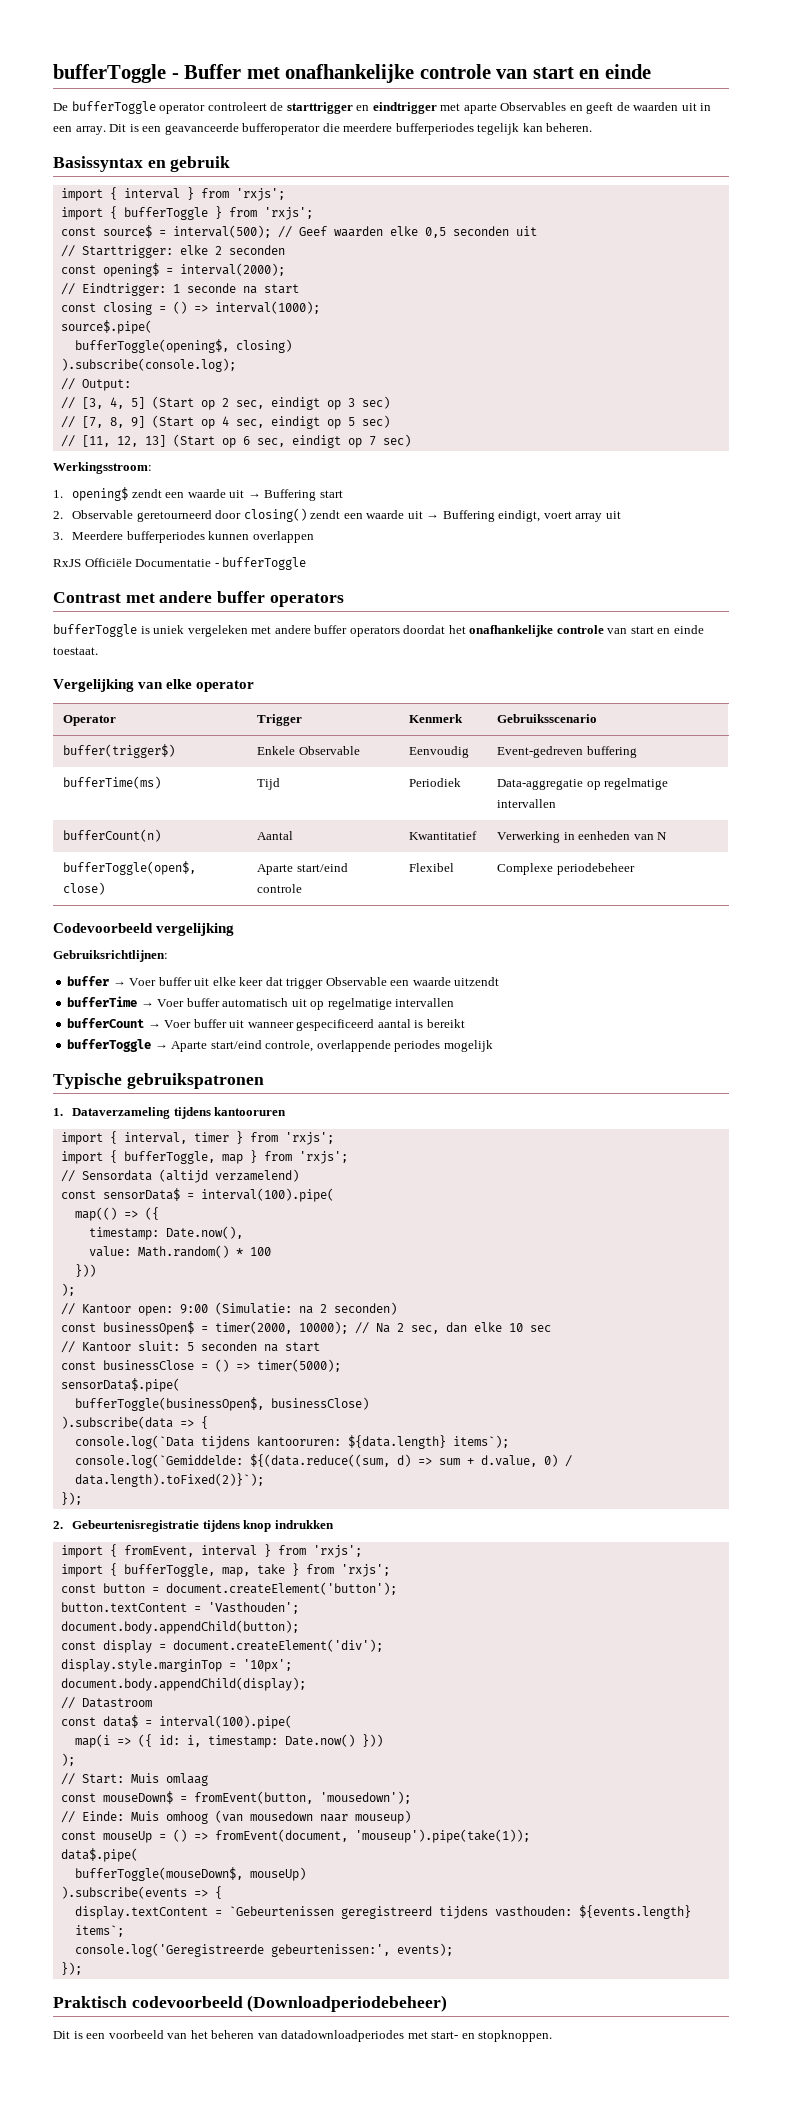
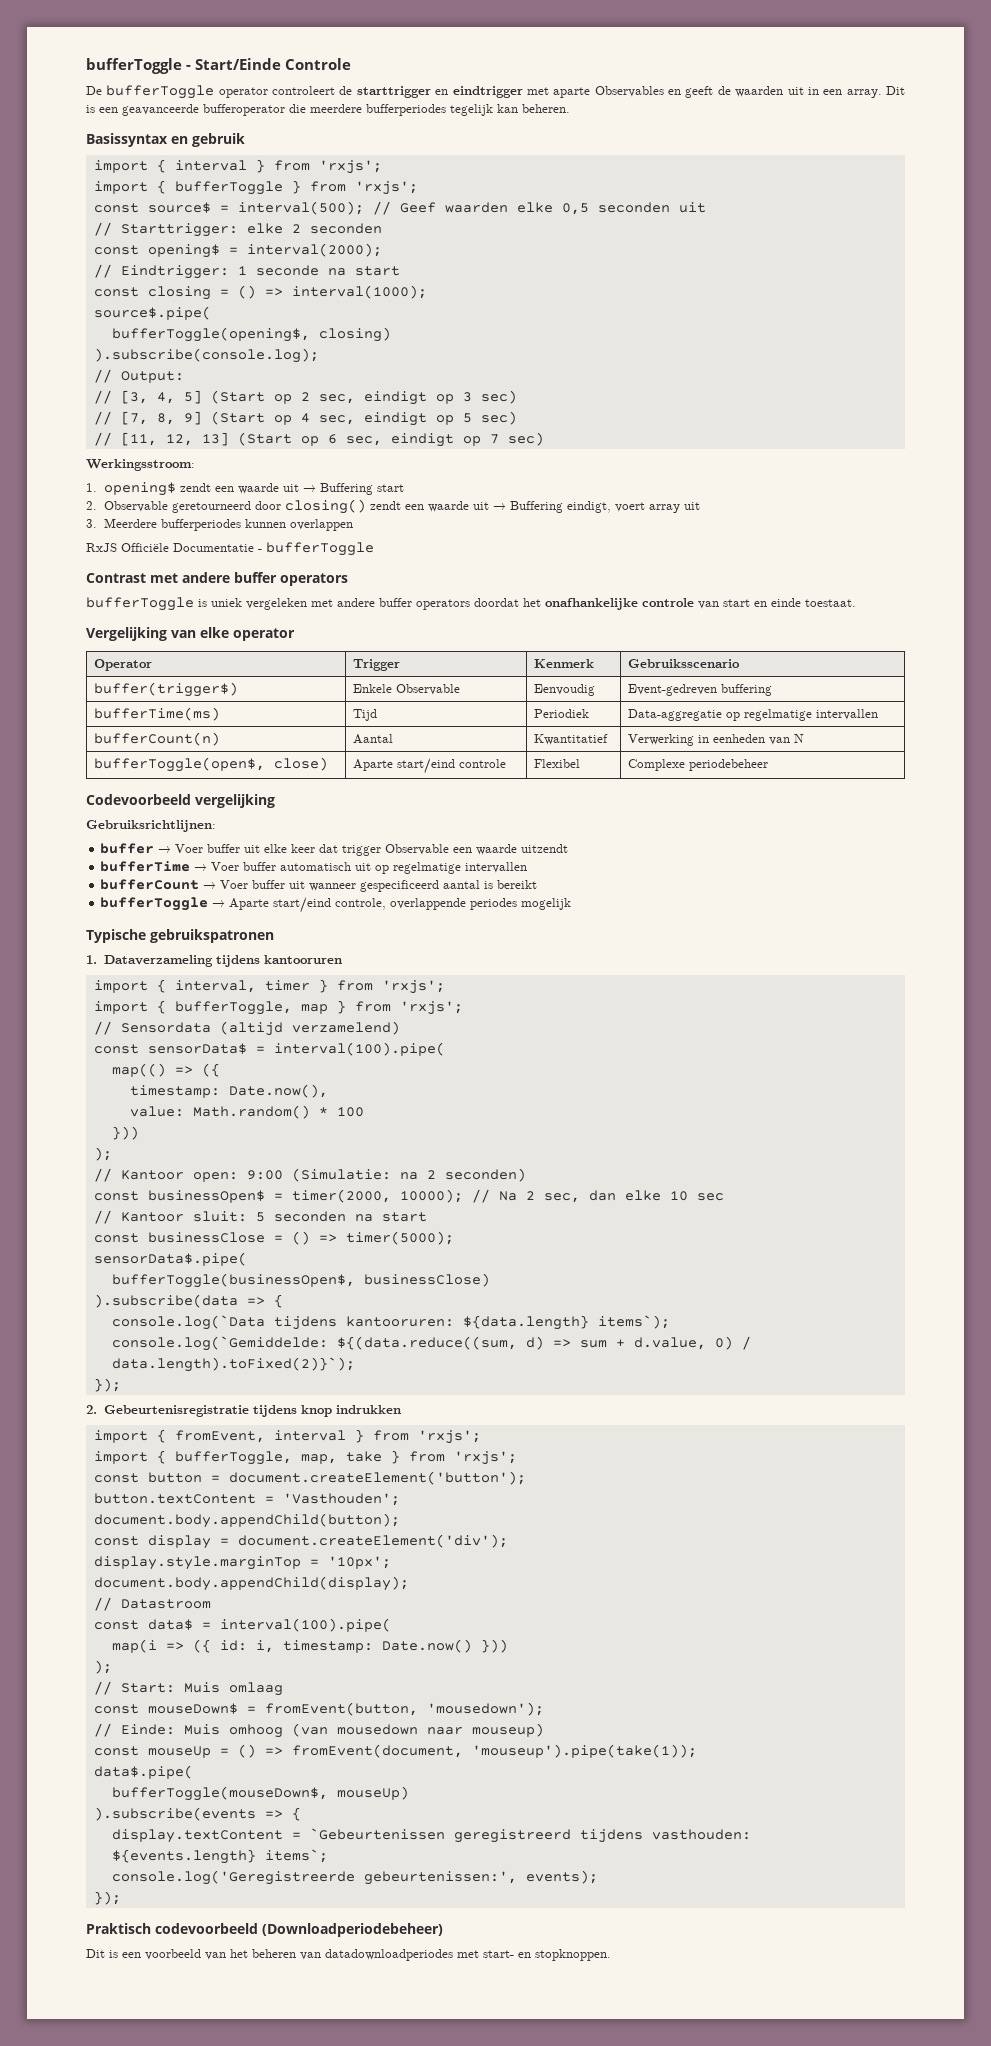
- bufferToggle - Buffer met onafhankelijke controle van start en einde
+ bufferToggle - Start/Einde Controle

